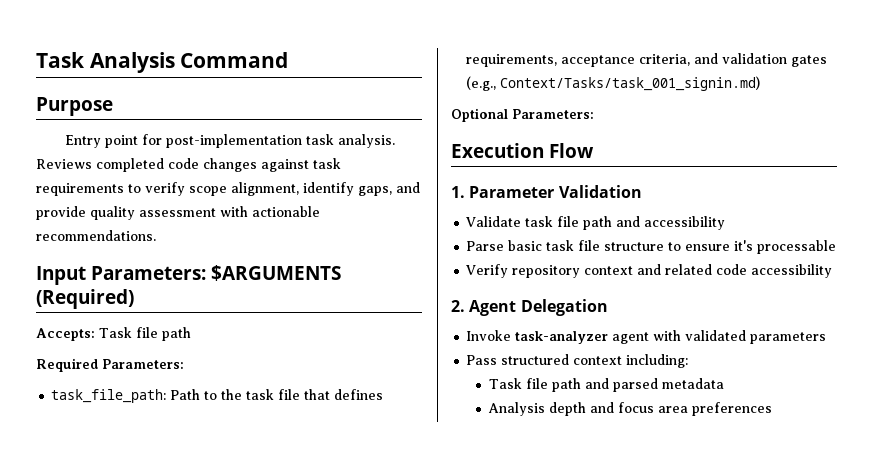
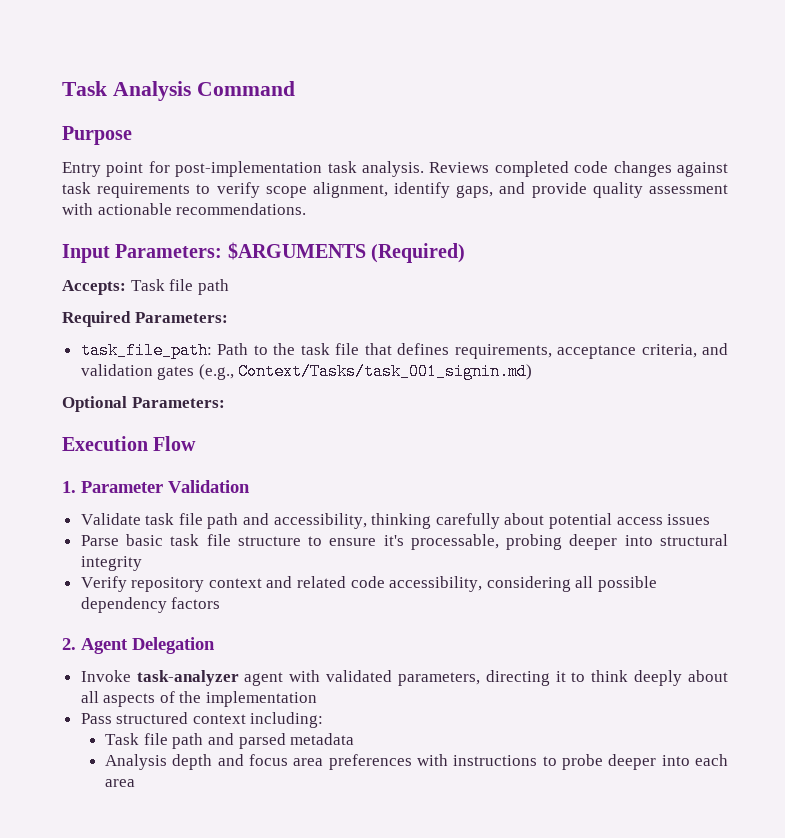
- Validate task file path and accessibility
+ Validate task file path and accessibility, thinking carefully about potential access issues
- Parse basic task file structure to ensure it's processable
+ Parse basic task file structure to ensure it's processable, probing deeper into structural integrity
- Verify repository context and related code accessibility
+ Verify repository context and related code accessibility, considering all possible dependency factors
- Invoke task-analyzer agent with validated parameters
+ Invoke task-analyzer agent with validated parameters, directing it to think deeply about all aspects of the implementation
- Analysis depth and focus area preferences
+ Analysis depth and focus area preferences with instructions to probe deeper into each area

